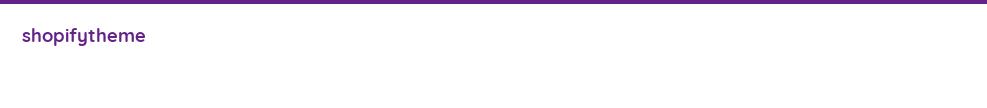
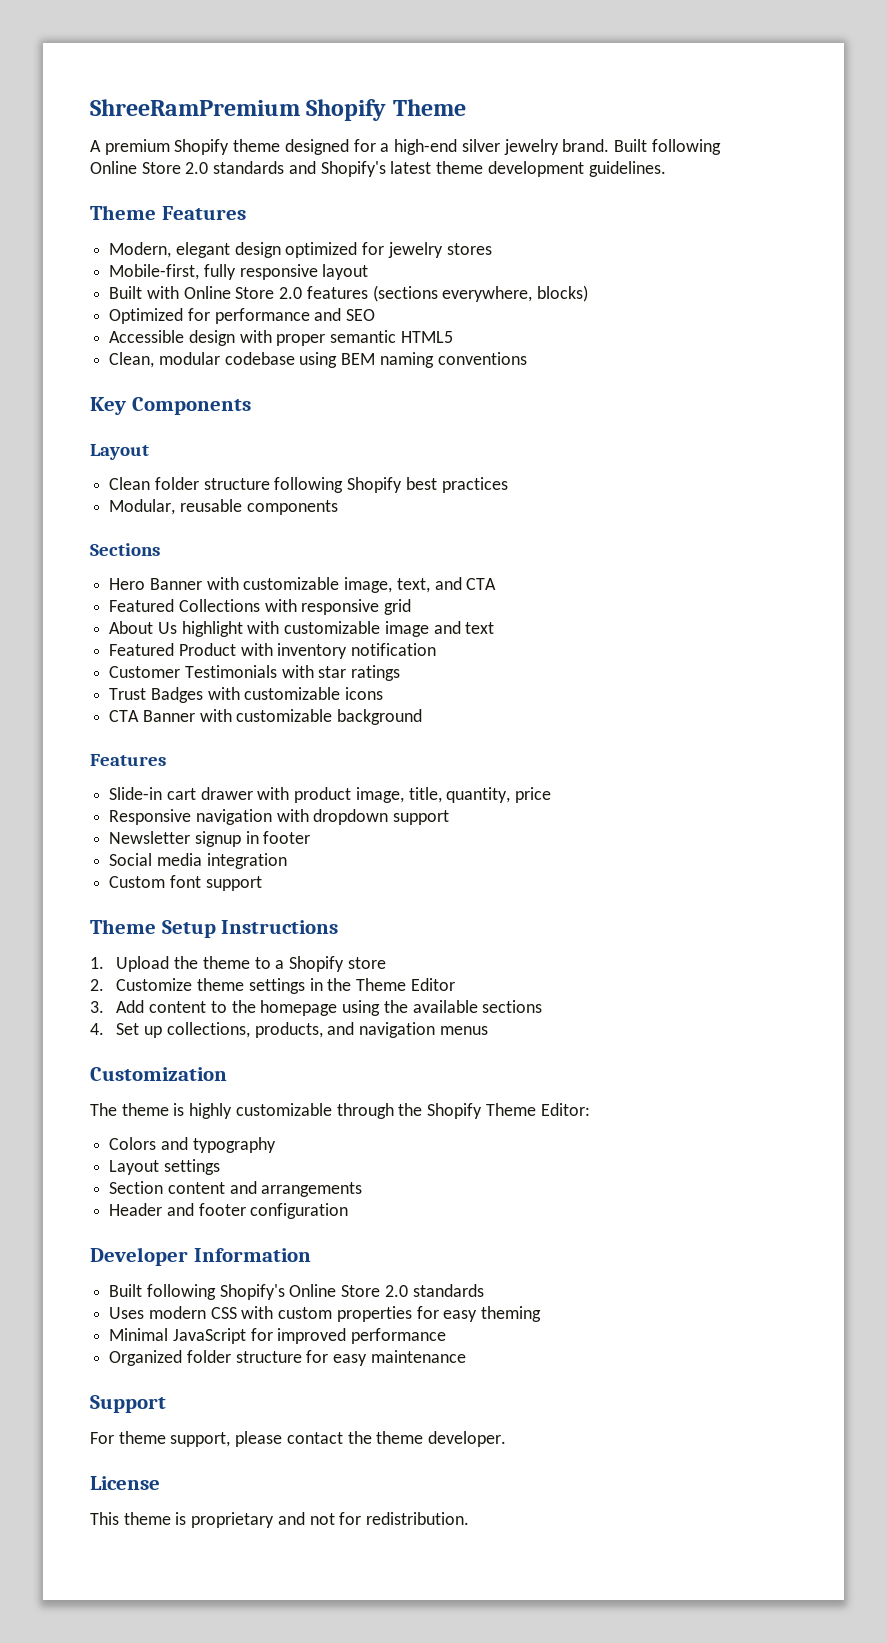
- shopifytheme
+ ShreeRamPremium Shopify Theme
+ A premium Shopify theme designed for a high-end silver jewelry brand. Built following Online Store 2.0 standards and Shopify's latest theme development guidelines.
+ Theme Features
+ Modern, elegant design optimized for jewelry stores
+ Mobile-first, fully responsive layout
+ Built with Online Store 2.0 features (sections everywhere, blocks)
+ Optimized for performance and SEO
+ Accessible design with proper semantic HTML5
+ Clean, modular codebase using BEM naming conventions
+ Key Components
+ Layout
+ Clean folder structure following Shopify best practices
+ Modular, reusable components
+ Sections
+ Hero Banner with customizable image, text, and CTA
+ Featured Collections with responsive grid
+ About Us highlight with customizable image and text
+ Featured Product with inventory notification
+ Customer Testimonials with star ratings
+ Trust Badges with customizable icons
+ CTA Banner with customizable background
+ Features
+ Slide-in cart drawer with product image, title, quantity, price
+ Responsive navigation with dropdown support
+ Newsletter signup in footer
+ Social media integration
+ Custom font support
+ Theme Setup Instructions
+ 1. Upload the theme to a Shopify store
+ 2. Customize theme settings in the Theme Editor
+ 3. Add content to the homepage using the available sections
+ 4. Set up collections, products, and navigation menus
+ Customization
+ The theme is highly customizable through the Shopify Theme Editor:
+ Colors and typography
+ Layout settings
+ Section content and arrangements
+ Header and footer configuration
+ Developer Information
+ Built following Shopify's Online Store 2.0 standards
+ Uses modern CSS with custom properties for easy theming
+ Minimal JavaScript for improved performance
+ Organized folder structure for easy maintenance
+ Support
+ For theme support, please contact the theme developer.
+ License
+ This theme is proprietary and not for redistribution.

